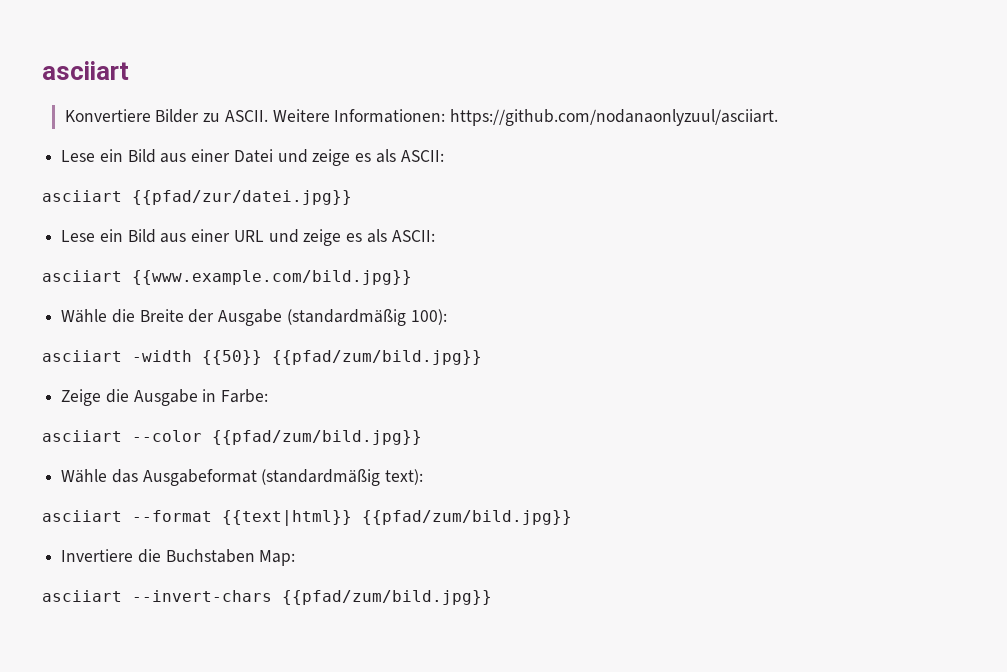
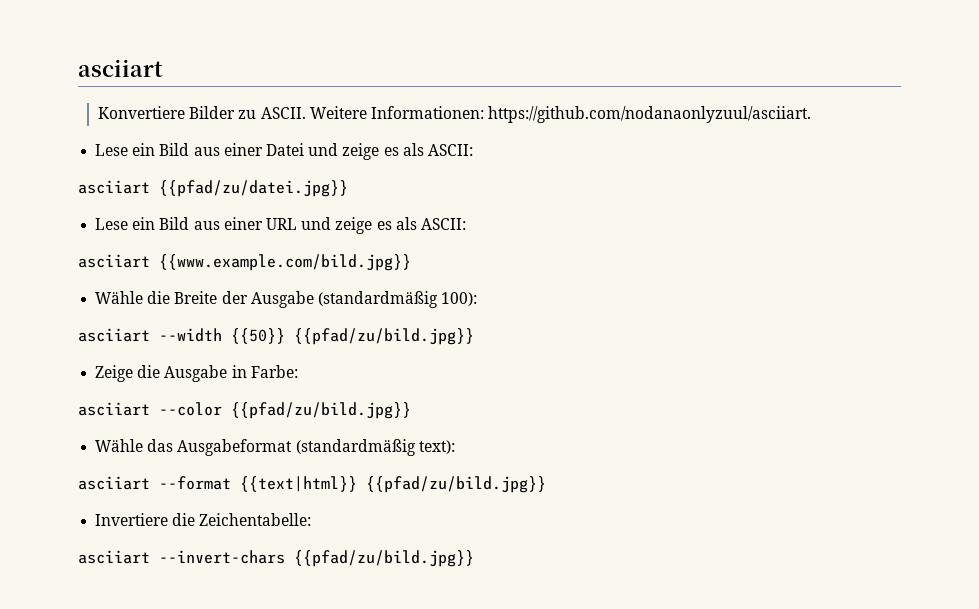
- asciiart {{pfad/zur/datei.jpg}}
+ asciiart {{pfad/zu/datei.jpg}}
- asciiart -width {{50}} {{pfad/zum/bild.jpg}}
+ asciiart --width {{50}} {{pfad/zu/bild.jpg}}
- asciiart --color {{pfad/zum/bild.jpg}}
+ asciiart --color {{pfad/zu/bild.jpg}}
- asciiart --format {{text|html}} {{pfad/zum/bild.jpg}}
+ asciiart --format {{text|html}} {{pfad/zu/bild.jpg}}
- Invertiere die Buchstaben Map:
+ Invertiere die Zeichentabelle:
- asciiart --invert-chars {{pfad/zum/bild.jpg}}
+ asciiart --invert-chars {{pfad/zu/bild.jpg}}

